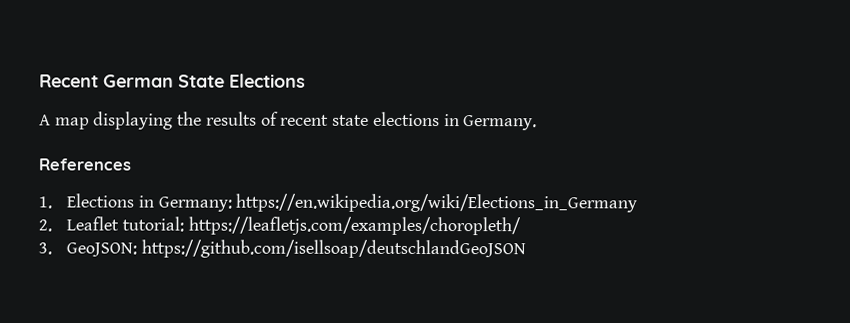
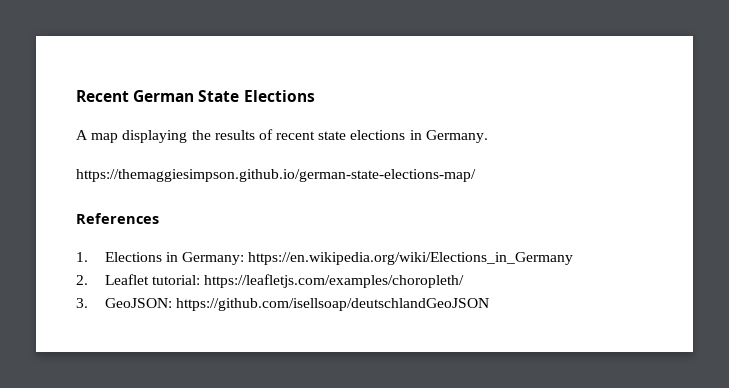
+ https://themaggiesimpson.github.io/german-state-elections-map/

